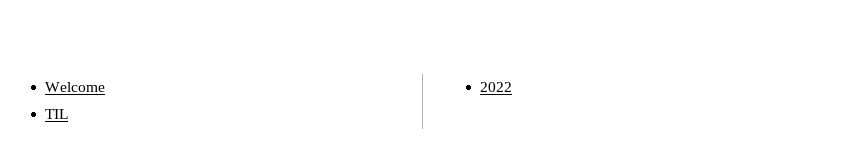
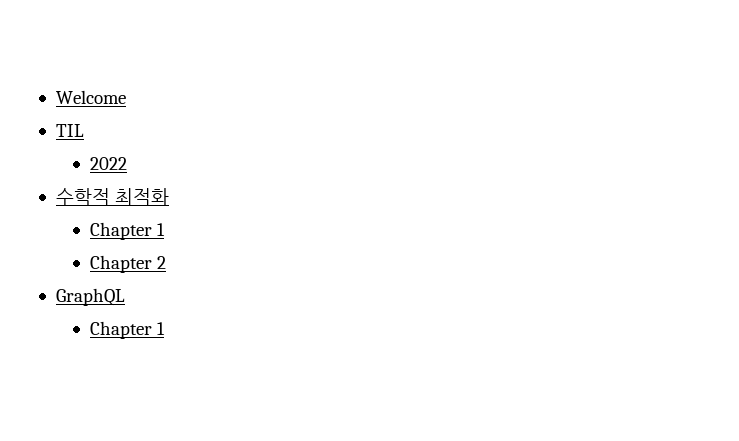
+ 수학적 최적화
+ Chapter 1
+ Chapter 2
+ GraphQL
+ Chapter 1

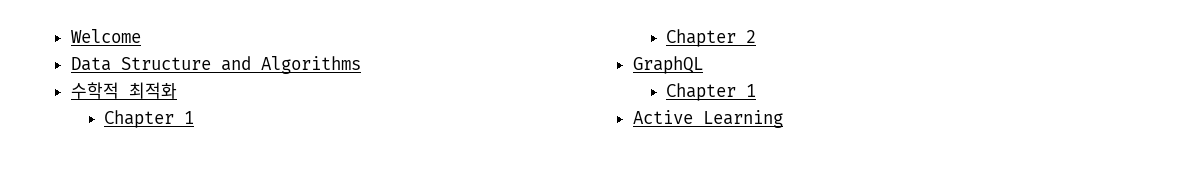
- TIL
- 2022
+ Data Structure and Algorithms
+ Active Learning

